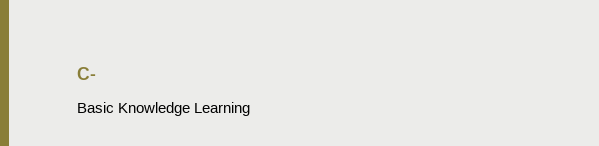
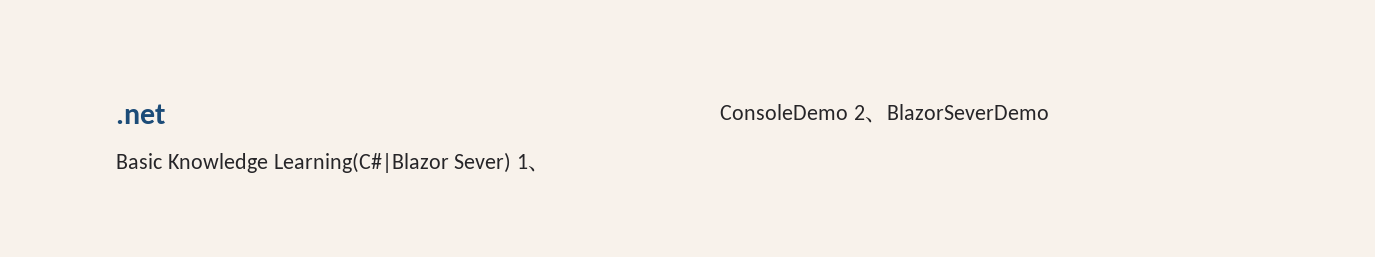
- C-
+ .net
- Basic Knowledge Learning
+ Basic Knowledge Learning(C#|Blazor Sever) 1、ConsoleDemo 2、BlazorSeverDemo

